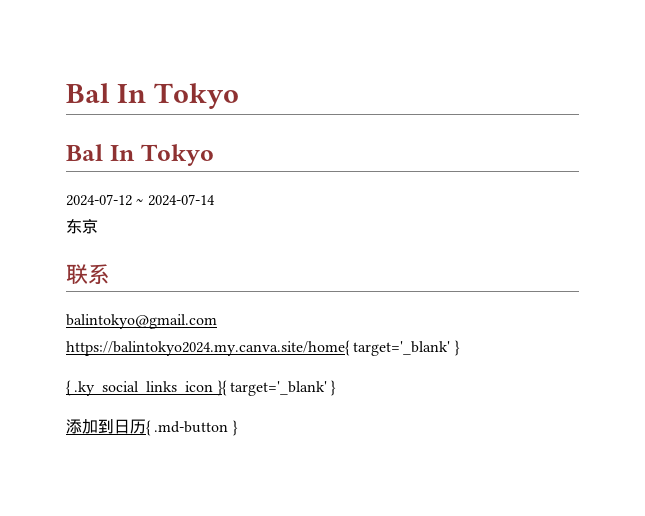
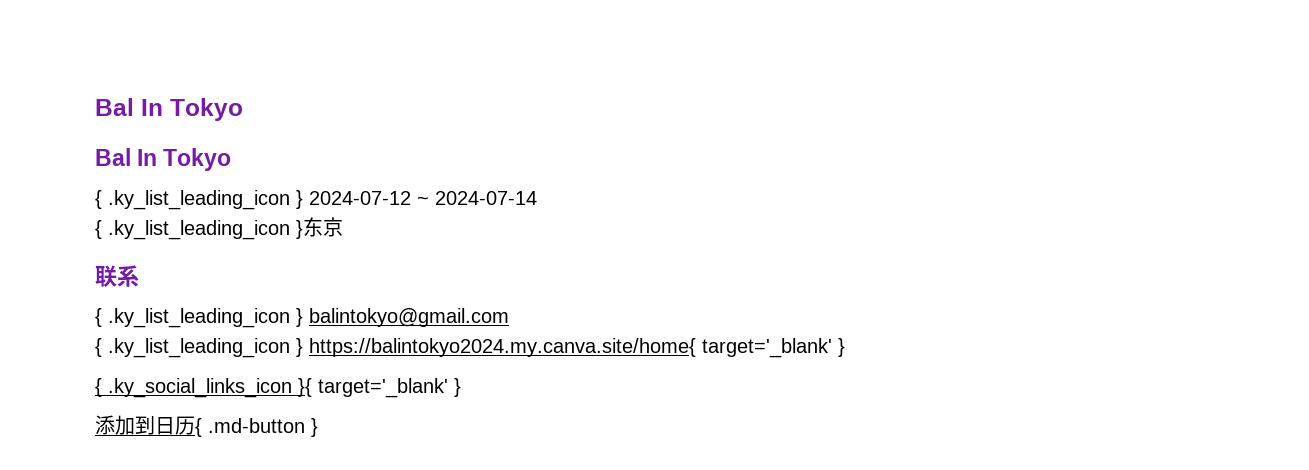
- 2024-07-12 ~ 2024-07-14
+ { .ky_list_leading_icon } 2024-07-12 ~ 2024-07-14
- 东京
+ { .ky_list_leading_icon }东京
- balintokyo@gmail.com
- https://balintokyo2024.my.canva.site/home{ target='_blank' }
+ { .ky_list_leading_icon } balintokyo@gmail.com
+ { .ky_list_leading_icon } https://balintokyo2024.my.canva.site/home{ target='_blank' }

